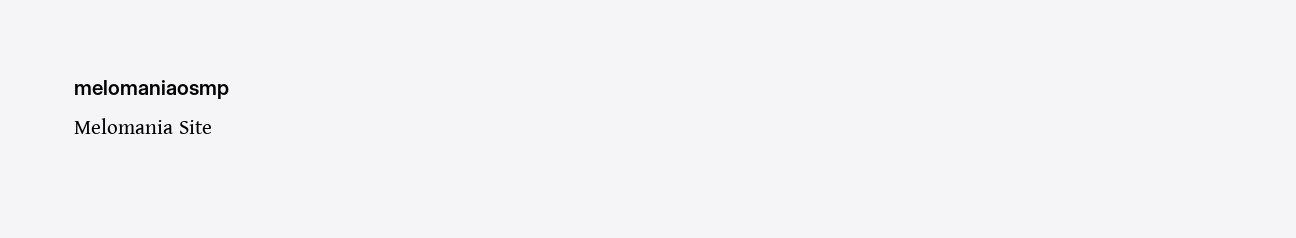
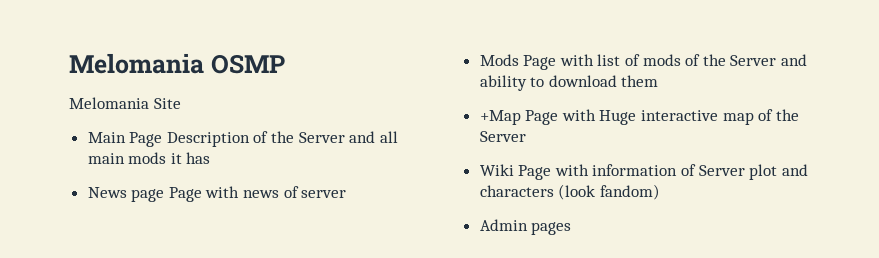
- melomaniaosmp
+ Melomania OSMP
+ Main Page Description of the Server and all main mods it has
+ News page Page with news of server
+ Mods Page with list of mods of the Server and ability to download them
+ +Map Page with Huge interactive map of the Server
+ Wiki Page with information of Server plot and characters (look fandom)
+ Admin pages

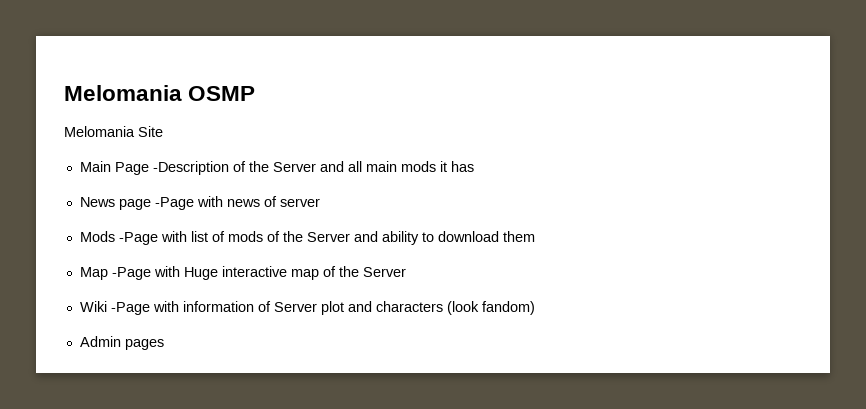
- Main Page Description of the Server and all main mods it has
+ Main Page -Description of the Server and all main mods it has
- News page Page with news of server
+ News page -Page with news of server
- Mods Page with list of mods of the Server and ability to download them
+ Mods -Page with list of mods of the Server and ability to download them
- +Map Page with Huge interactive map of the Server
+ Map -Page with Huge interactive map of the Server
- Wiki Page with information of Server plot and characters (look fandom)
+ Wiki -Page with information of Server plot and characters (look fandom)

